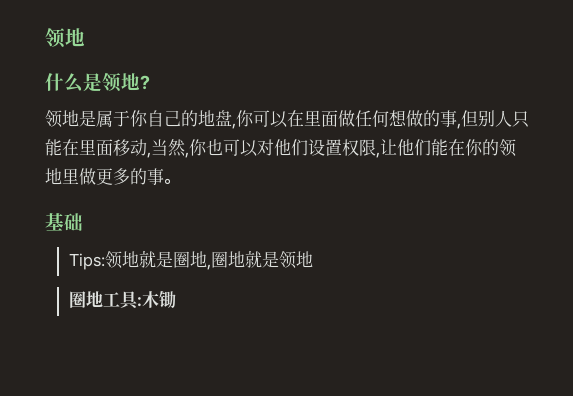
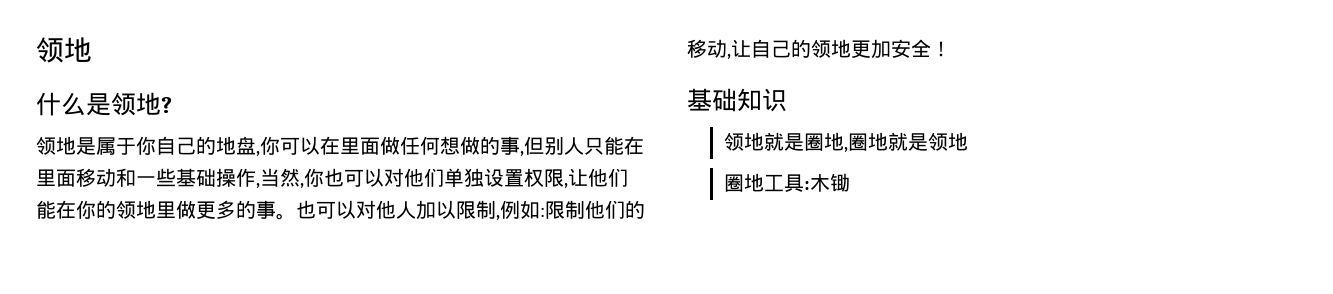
- 领地是属于你自己的地盘,你可以在里面做任何想做的事,但别人只能在里面移动,当然,你也可以对他们设置权限,让他们能在你的领地里做更多的事。
- 基础
- Tips:领地就是圈地,圈地就是领地
+ 领地是属于你自己的地盘,你可以在里面做任何想做的事,但别人只能在里面移动和一些基础操作,当然,你也可以对他们单独设置权限,让他们能在你的领地里做更多的事。也可以对他人加以限制,例如:限制他们的移动,让自己的领地更加安全！
+ 基础知识
+ 领地就是圈地,圈地就是领地

